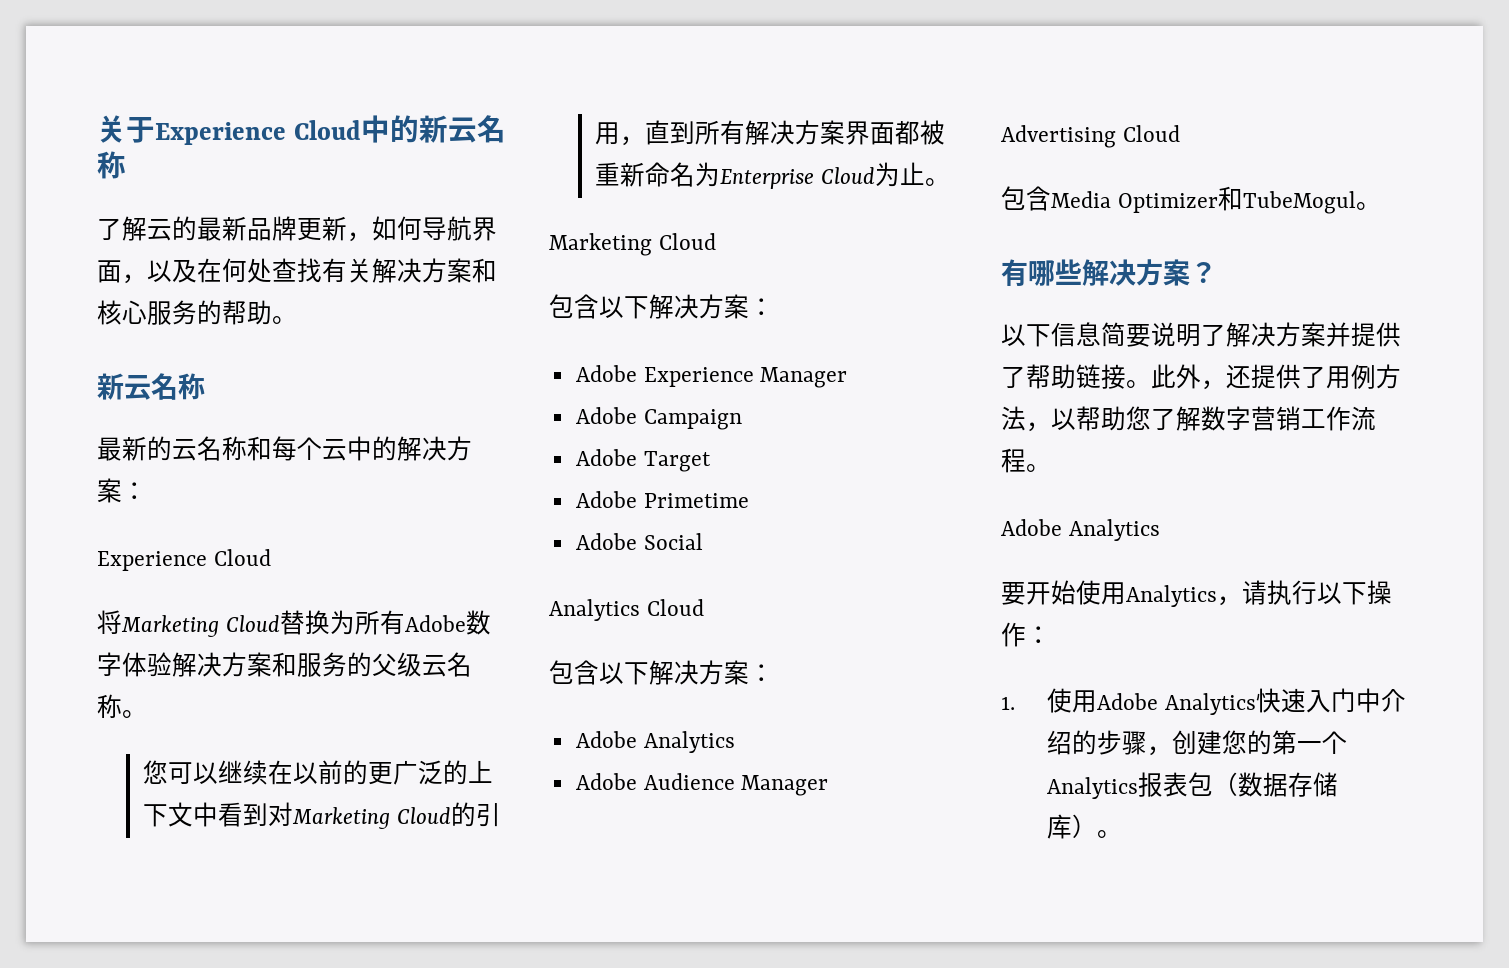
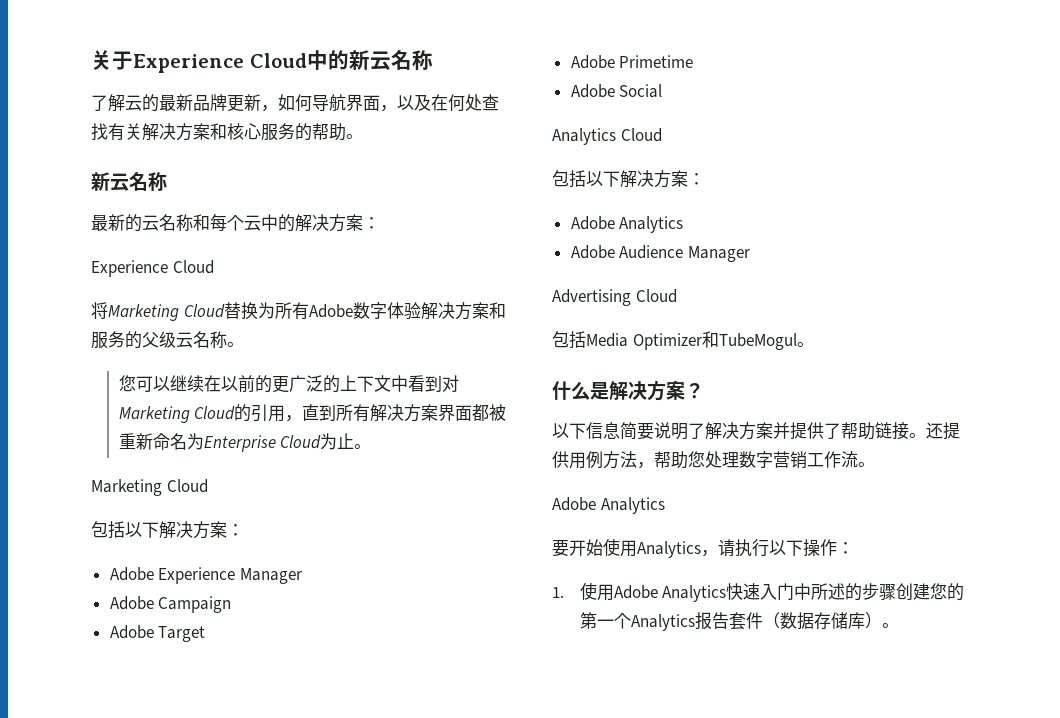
  您可以继续在以前的更广泛的上下文中看到对Marketing Cloud的引用，直到所有解决方案界面都被重新命名为Enterprise Cloud为止。
  Marketing Cloud
- 包含以下解决方案：
+ 包括以下解决方案：
  Analytics Cloud
- 包含以下解决方案：
+ 包括以下解决方案：
- 包含Media Optimizer和TubeMogul。
+ 包括Media Optimizer和TubeMogul。
- 有哪些解决方案？
+ 什么是解决方案？
- 此外，还提供了用例方法，以帮助您了解数字营销工作流程。
+ 还提供用例方法，帮助您处理数字营销工作流。
- 1.使用Adobe Analytics快速入门中介绍的步骤，创建您的第一个Analytics报表包（数据存储库）。
+ 1.使用Adobe Analytics快速入门中所述的步骤创建您的第一个Analytics报告套件（数据存储库）。

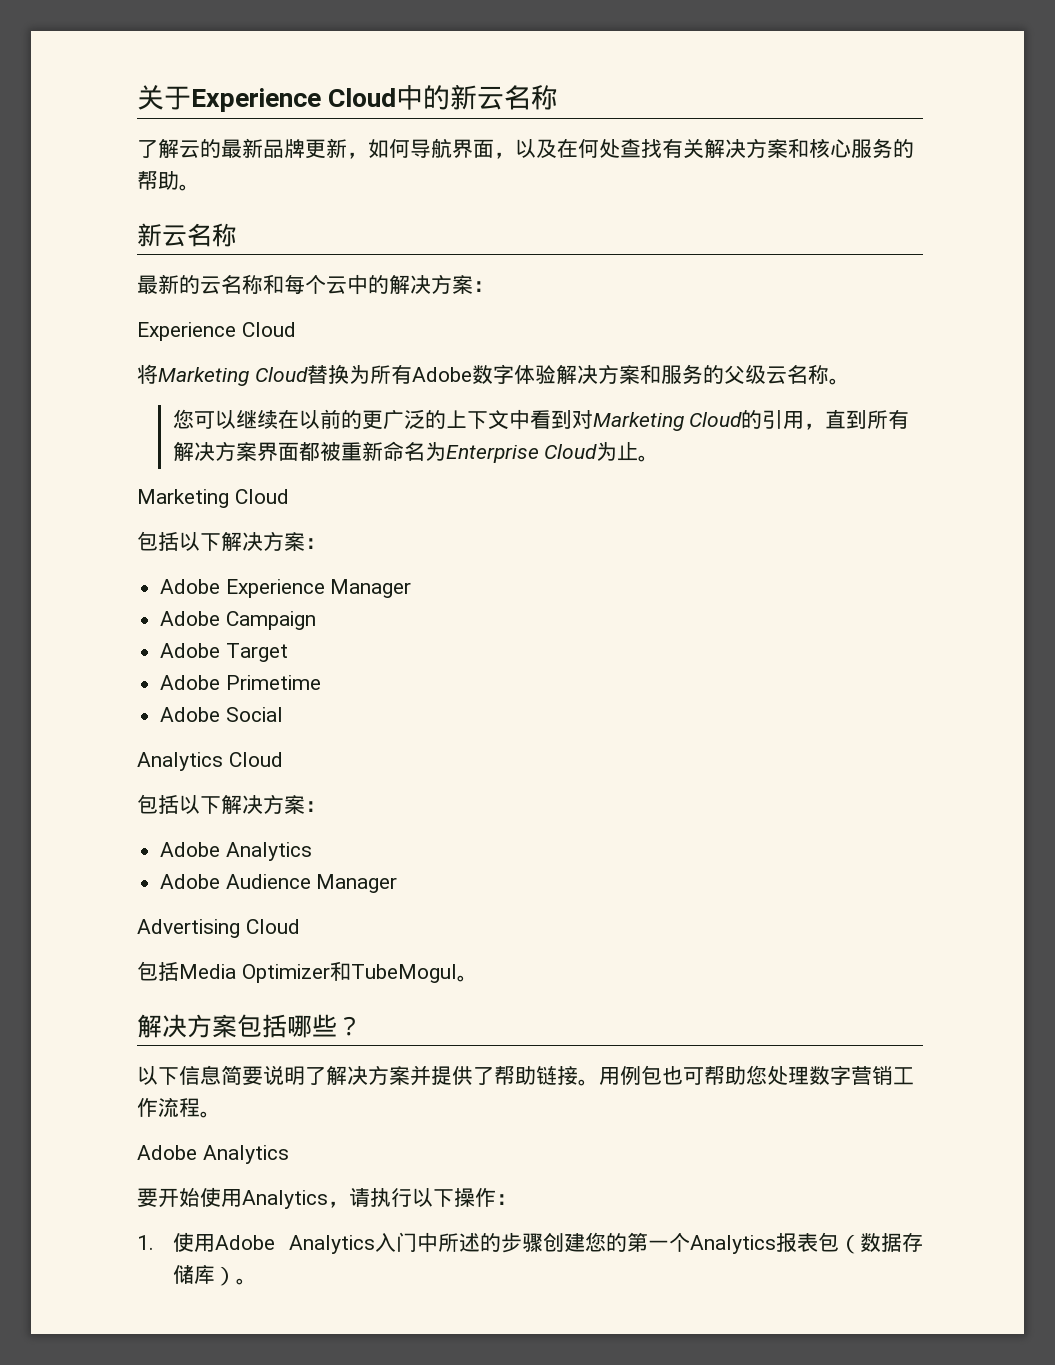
- 什么是解决方案？
+ 解决方案包括哪些？
- 还提供用例方法，帮助您处理数字营销工作流。
+ 用例包也可帮助您处理数字营销工作流程。
- 1.使用Adobe Analytics快速入门中所述的步骤创建您的第一个Analytics报告套件（数据存储库）。
+ 1.使用Adobe Analytics入门中所述的步骤创建您的第一个Analytics报表包（数据存储库）。

